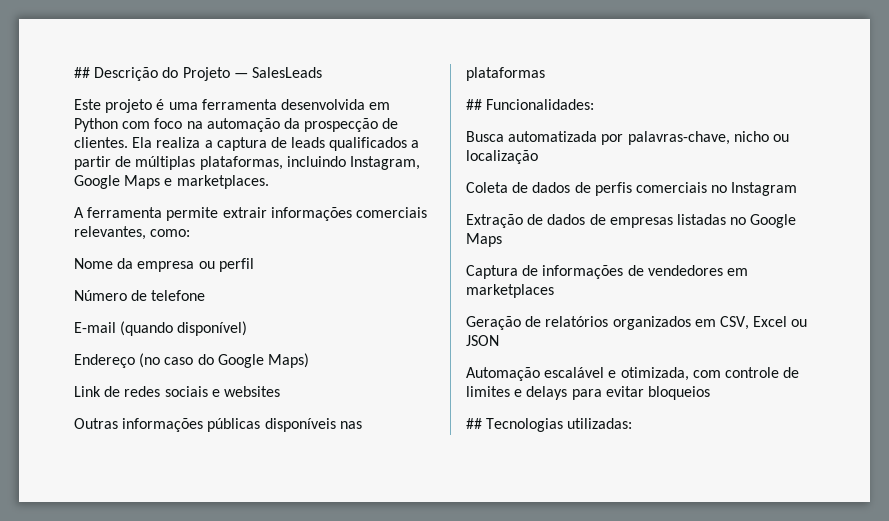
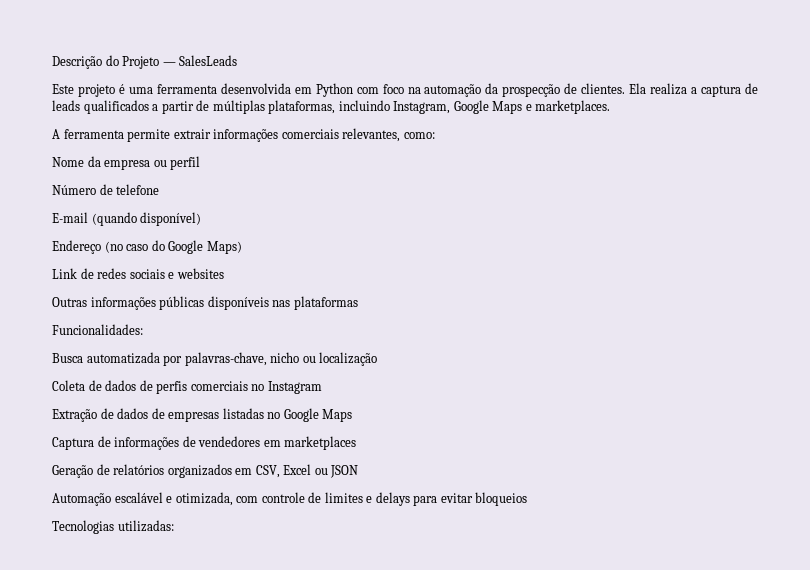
- ## Descrição do Projeto — SalesLeads
+ Descrição do Projeto — SalesLeads
- ## Funcionalidades:
+ Funcionalidades:
- ## Tecnologias utilizadas:
+ Tecnologias utilizadas:

